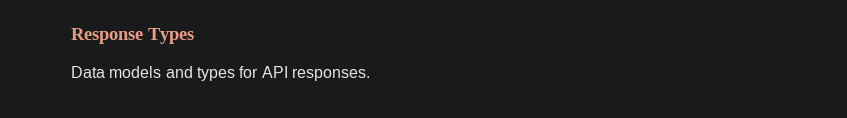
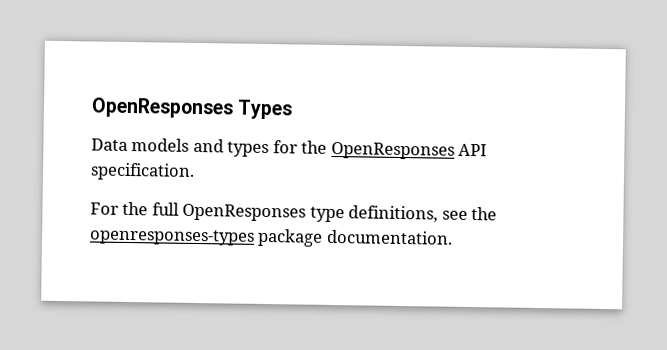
- Response Types
+ OpenResponses Types
- Data models and types for API responses.
+ Data models and types for the OpenResponses API specification.
+ For the full OpenResponses type definitions, see the openresponses-types package documentation.

